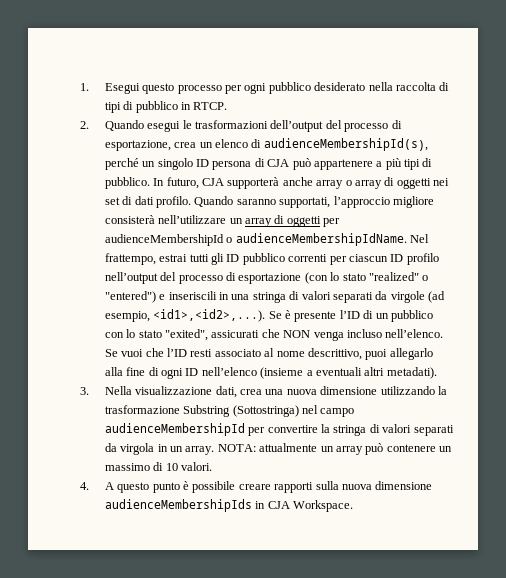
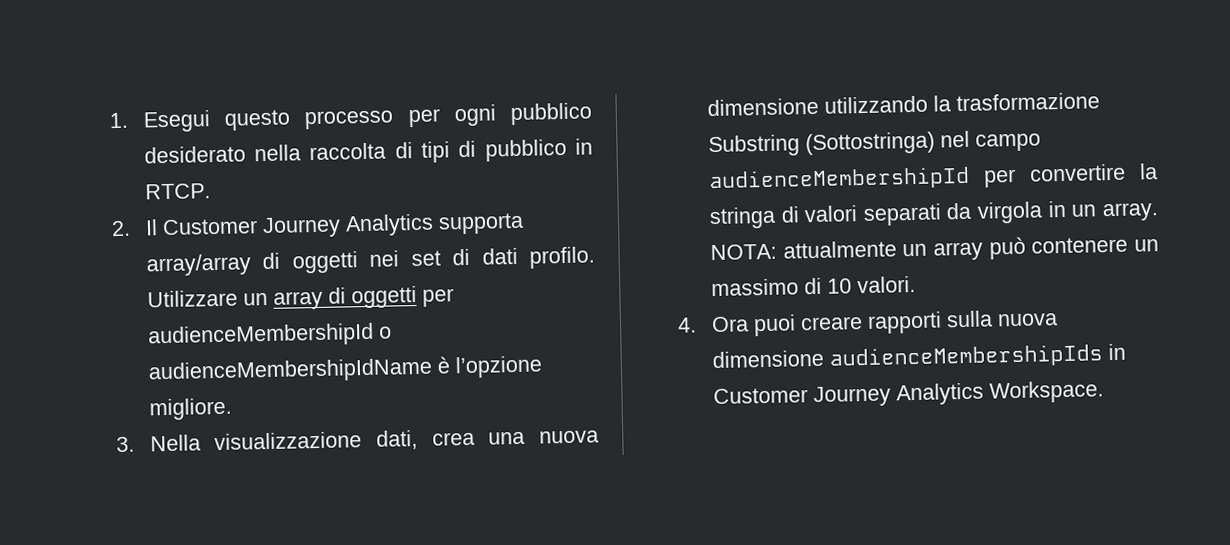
- 2. Quando esegui le trasformazioni dell’output del processo di esportazione, crea un elenco di audienceMembershipId(s), perché un singolo ID persona di CJA può appartenere a più tipi di pubblico. In futuro, CJA supporterà anche array o array di oggetti nei set di dati profilo.
+ 2. Il Customer Journey Analytics supporta array/array di oggetti nei set di dati profilo.
- Quando saranno supportati, l’approccio migliore consisterà nell’utilizzare un array di oggetti per audienceMembershipId o audienceMembershipIdName. Nel frattempo, estrai tutti gli ID pubblico correnti per ciascun ID profilo nell’output del processo di esportazione (con lo stato "realized" o "entered") e inseriscili in una stringa di valori separati da virgole (ad esempio, <id1>,<id2>,...). Se è presente l’ID di un pubblico con lo stato "exited", assicurati che NON venga incluso nell’elenco. Se vuoi che l’ID resti associato al nome descrittivo, puoi allegarlo alla fine di ogni ID nell’elenco (insieme a eventuali altri metadati).
+ Utilizzare un array di oggetti per audienceMembershipId o audienceMembershipIdName è l’opzione migliore.
- 4. A questo punto è possibile creare rapporti sulla nuova dimensione audienceMembershipIds in CJA Workspace.
+ 4. Ora puoi creare rapporti sulla nuova dimensione audienceMembershipIds in Customer Journey Analytics Workspace.

